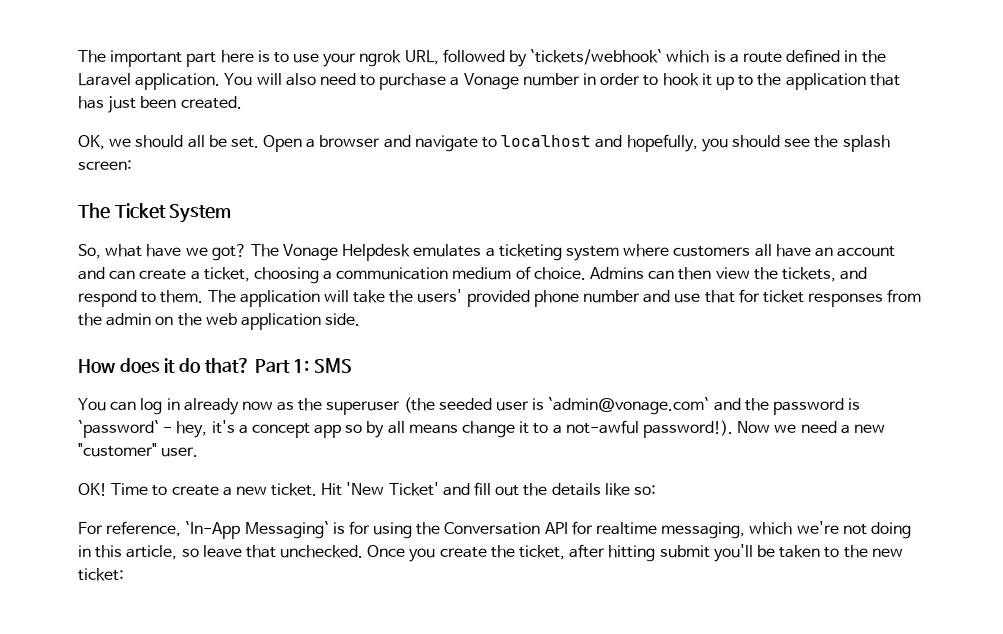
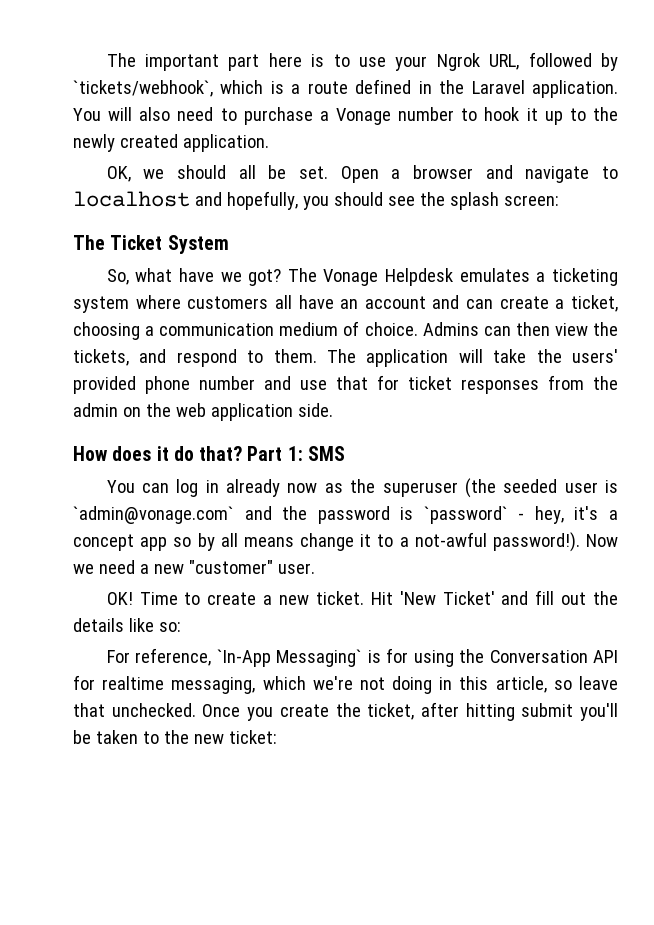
- The important part here is to use your ngrok URL, followed by `tickets/webhook` which is a route defined in the Laravel application.
+ The important part here is to use your Ngrok URL, followed by `tickets/webhook`, which is a route defined in the Laravel application.
- You will also need to purchase a Vonage number in order to hook it up to the application that has just been created.
+ You will also need to purchase a Vonage number to hook it up to the newly created application.

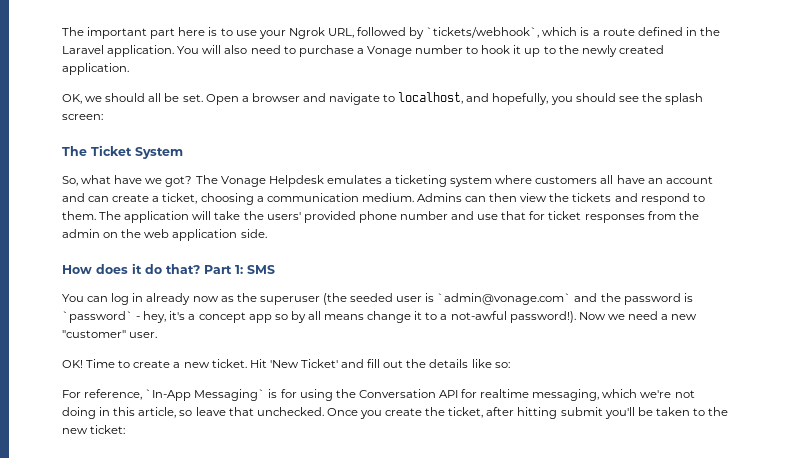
- Open a browser and navigate to localhost and hopefully, you should see the splash screen:
+ Open a browser and navigate to localhost, and hopefully, you should see the splash screen:
- The Vonage Helpdesk emulates a ticketing system where customers all have an account and can create a ticket, choosing a communication medium of choice.
+ The Vonage Helpdesk emulates a ticketing system where customers all have an account and can create a ticket, choosing a communication medium.
- Admins can then view the tickets, and respond to them.
+ Admins can then view the tickets and respond to them.

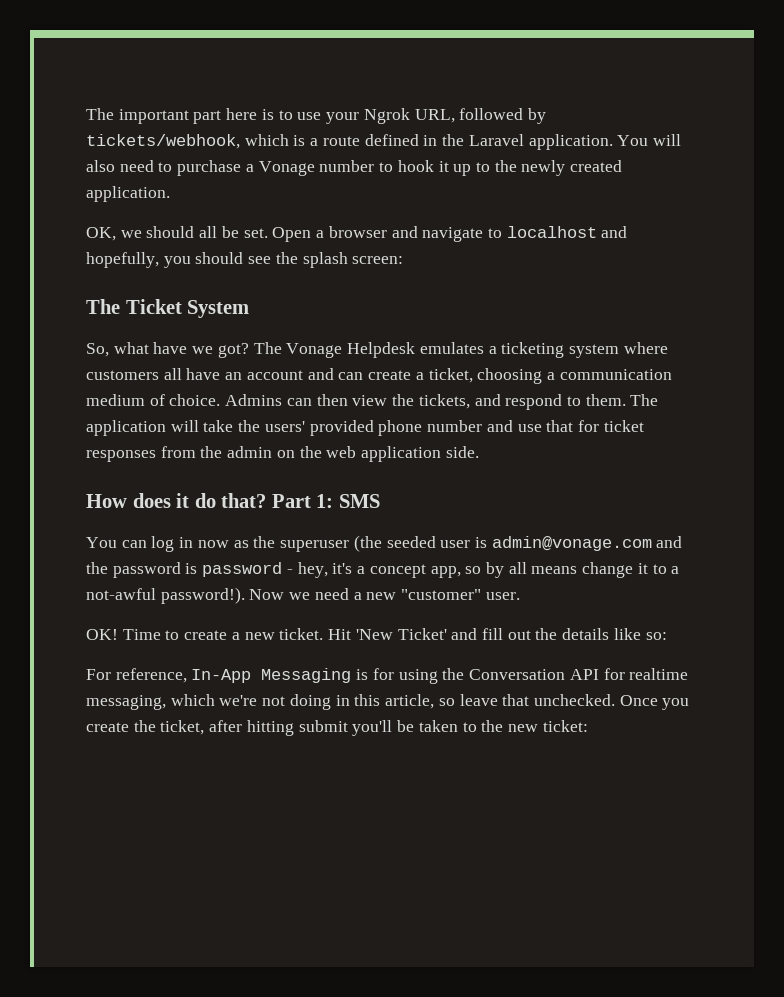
- The important part here is to use your Ngrok URL, followed by `tickets/webhook`, which is a route defined in the Laravel application.
+ The important part here is to use your Ngrok URL, followed by tickets/webhook, which is a route defined in the Laravel application.
- Open a browser and navigate to localhost, and hopefully, you should see the splash screen:
+ Open a browser and navigate to localhost and hopefully, you should see the splash screen:
- The Vonage Helpdesk emulates a ticketing system where customers all have an account and can create a ticket, choosing a communication medium.
+ The Vonage Helpdesk emulates a ticketing system where customers all have an account and can create a ticket, choosing a communication medium of choice.
- Admins can then view the tickets and respond to them.
+ Admins can then view the tickets, and respond to them.
- You can log in already now as the superuser (the seeded user is `admin@vonage.com` and the password is `password` - hey, it's a concept app so by all means change it to a not-awful password!).
+ You can log in now as the superuser (the seeded user is admin@vonage.com and the password is password - hey, it's a concept app, so by all means change it to a not-awful password!).
- For reference, `In-App Messaging` is for using the Conversation API for realtime messaging, which we're not doing in this article, so leave that unchecked.
+ For reference, In-App Messaging is for using the Conversation API for realtime messaging, which we're not doing in this article, so leave that unchecked.

